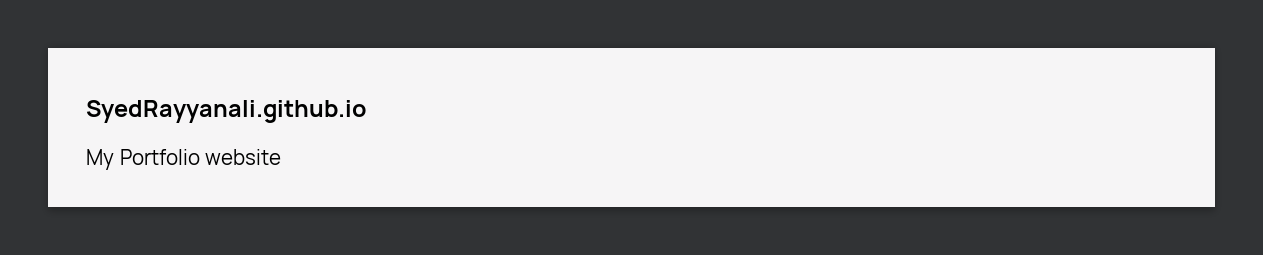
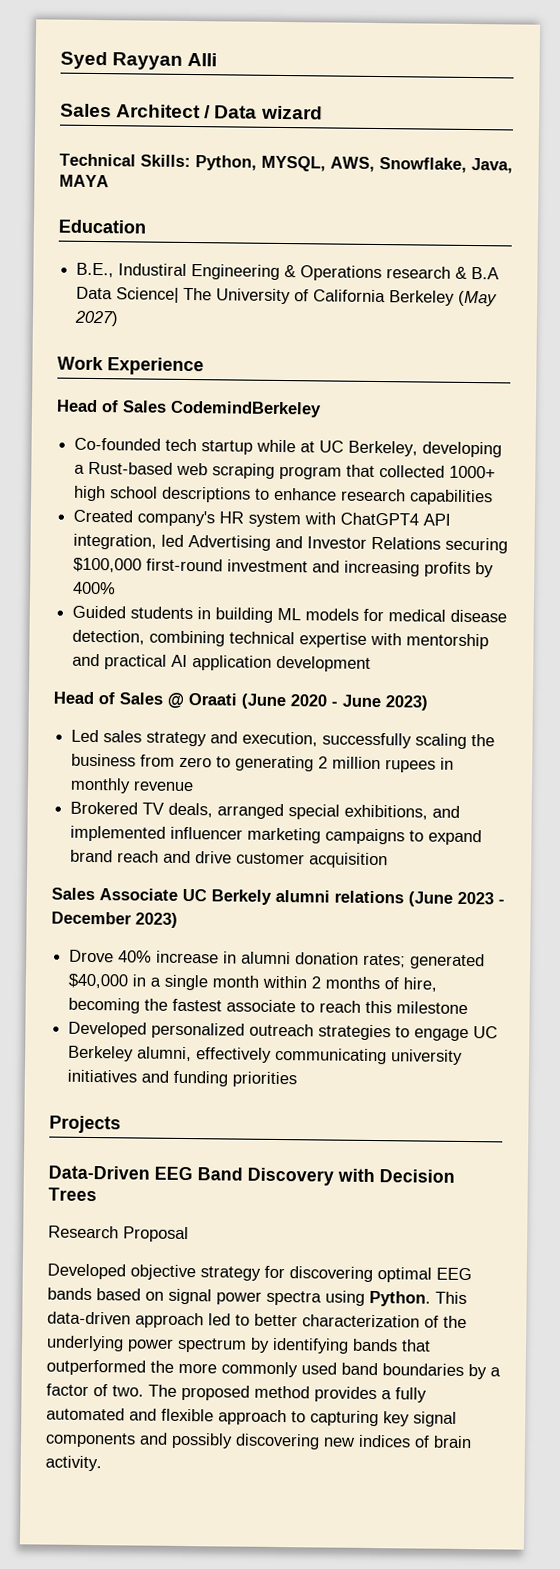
- SyedRayyanali.github.io
- My Portfolio website
+ Syed Rayyan Alli
+ Sales Architect / Data wizard
+ Technical Skills: Python, MYSQL, AWS, Snowflake, Java, MAYA
+ Education
+ B.E., Industiral Engineering & Operations research & B.A Data Science| The University of California Berkeley (May 2027)
+ Work Experience
+ Head of Sales CodemindBerkeley
+ Co-founded tech startup while at UC Berkeley, developing a Rust-based web scraping program that collected 1000+ high school descriptions to enhance research capabilities
+ Created company's HR system with ChatGPT4 API integration, led Advertising and Investor Relations securing $100,000 first-round investment and increasing profits by 400%
+ Guided students in building ML models for medical disease detection, combining technical expertise with mentorship and practical AI application development
+ Head of Sales @ Oraati (June 2020 - June 2023)
+ Led sales strategy and execution, successfully scaling the business from zero to generating 2 million rupees in monthly revenue
+ Brokered TV deals, arranged special exhibitions, and implemented influencer marketing campaigns to expand brand reach and drive customer acquisition
+ Sales Associate UC Berkely alumni relations (June 2023 - December 2023)
+ Drove 40% increase in alumni donation rates; generated $40,000 in a single month within 2 months of hire, becoming the fastest associate to reach this milestone
+ Developed personalized outreach strategies to engage UC Berkeley alumni, effectively communicating university initiatives and funding priorities
+ Projects
+ Data-Driven EEG Band Discovery with Decision Trees
+ Research Proposal
+ Developed objective strategy for discovering optimal EEG bands based on signal power spectra using Python. This data-driven approach led to better characterization of the underlying power spectrum by identifying bands that outperformed the more commonly used band boundaries by a factor of two. The proposed method provides a fully automated and flexible approach to capturing key signal components and possibly discovering new indices of brain activity.

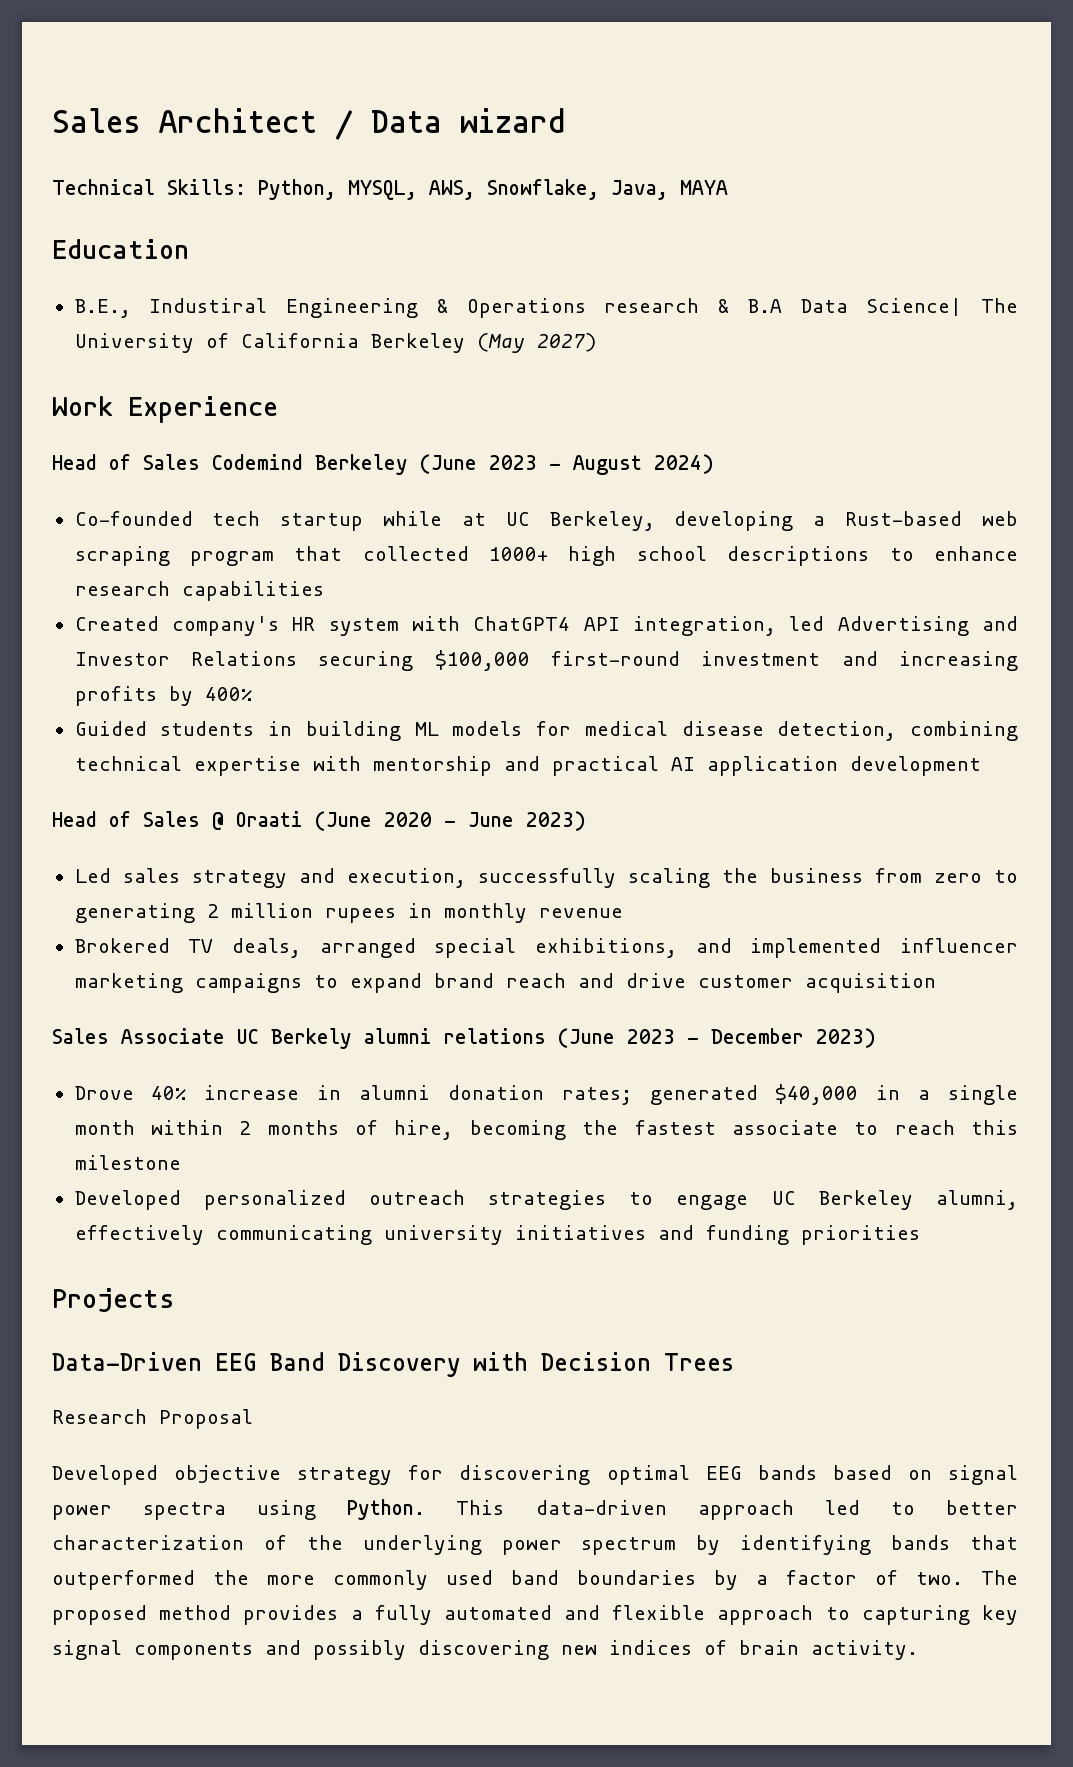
- Syed Rayyan Alli
- Head of Sales CodemindBerkeley
+ Head of Sales Codemind Berkeley (June 2023 - August 2024)

